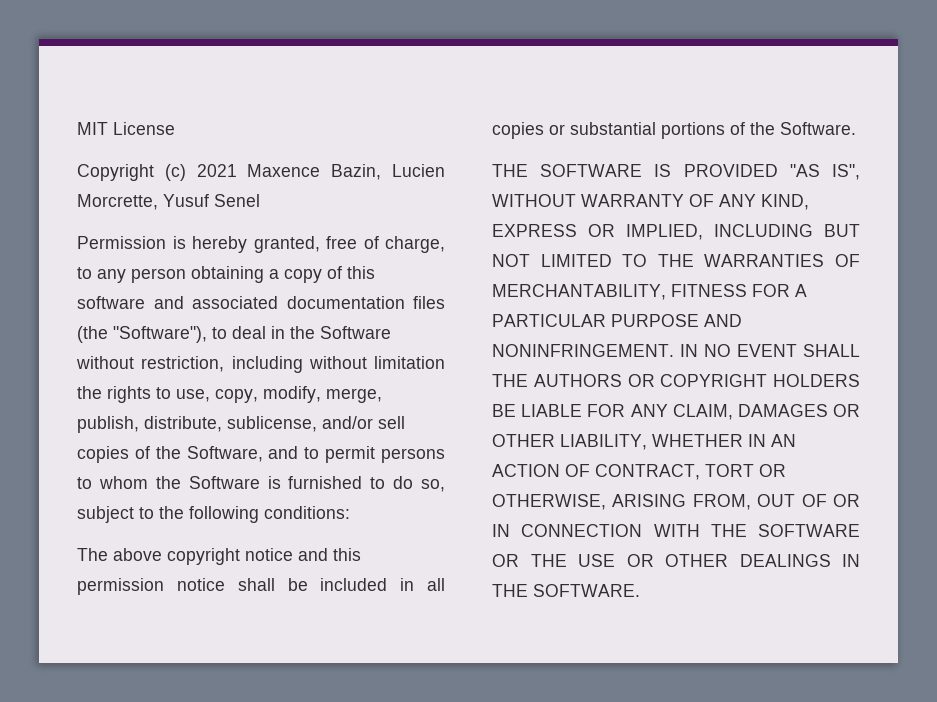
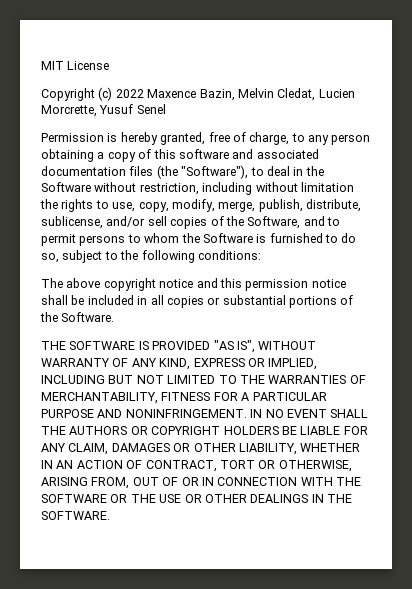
- Copyright (c) 2021 Maxence Bazin, Lucien Morcrette, Yusuf Senel
+ Copyright (c) 2022 Maxence Bazin, Melvin Cledat, Lucien Morcrette, Yusuf Senel

